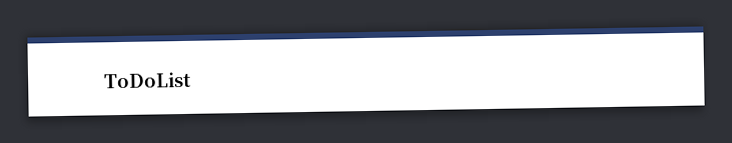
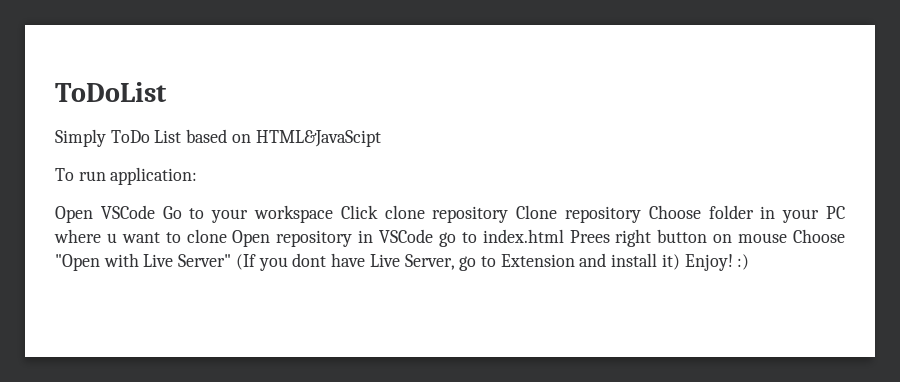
+ Simply ToDo List based on HTML&JavaScipt
+ To run application:
+ Open VSCode Go to your workspace Click clone repository Clone repository Choose folder in your PC where u want to clone Open repository in VSCode go to index.html Prees right button on mouse Choose "Open with Live Server" (If you dont have Live Server, go to Extension and install it) Enjoy! :)

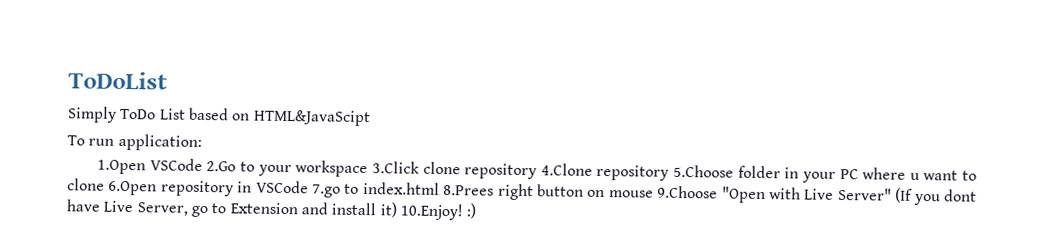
- Open VSCode Go to your workspace Click clone repository Clone repository Choose folder in your PC where u want to clone Open repository in VSCode go to index.html Prees right button on mouse Choose "Open with Live Server" (If you dont have Live Server, go to Extension and install it) Enjoy! :)
+ 1.Open VSCode 2.Go to your workspace 3.Click clone repository 4.Clone repository 5.Choose folder in your PC where u want to clone 6.Open repository in VSCode 7.go to index.html 8.Prees right button on mouse 9.Choose "Open with Live Server" (If you dont have Live Server, go to Extension and install it) 10.Enjoy! :)

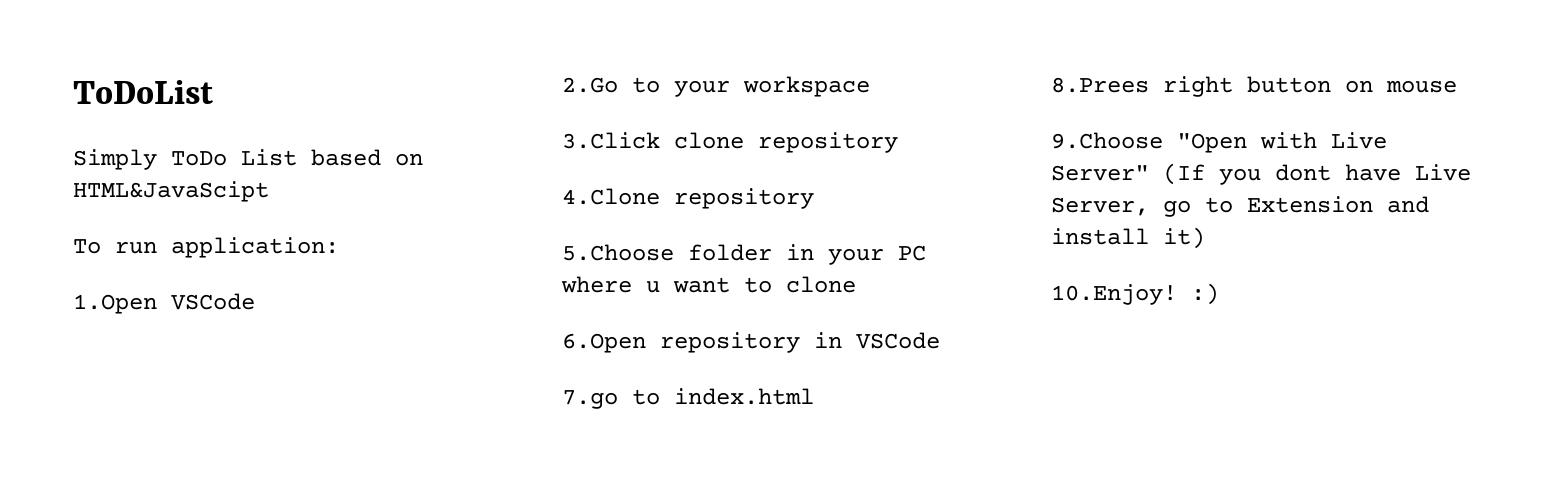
- 1.Open VSCode 2.Go to your workspace 3.Click clone repository 4.Clone repository 5.Choose folder in your PC where u want to clone 6.Open repository in VSCode 7.go to index.html 8.Prees right button on mouse 9.Choose "Open with Live Server" (If you dont have Live Server, go to Extension and install it) 10.Enjoy! :)
+ 1.Open VSCode
+ 2.Go to your workspace
+ 3.Click clone repository
+ 4.Clone repository
+ 5.Choose folder in your PC where u want to clone
+ 6.Open repository in VSCode
+ 7.go to index.html
+ 8.Prees right button on mouse
+ 9.Choose "Open with Live Server" (If you dont have Live Server, go to Extension and install it)
+ 10.Enjoy! :)

